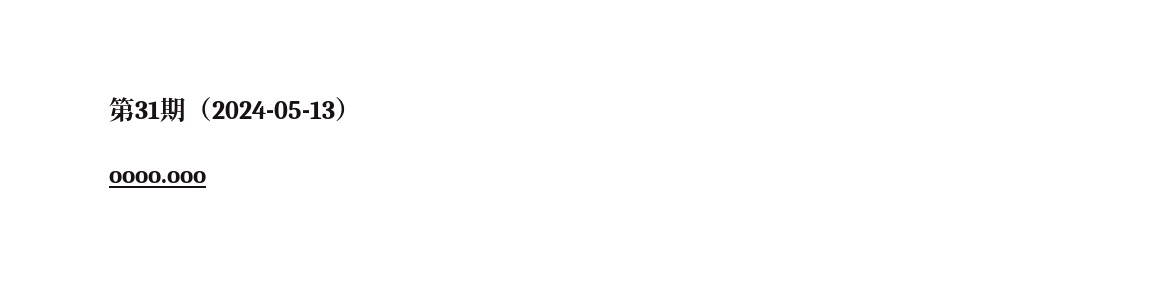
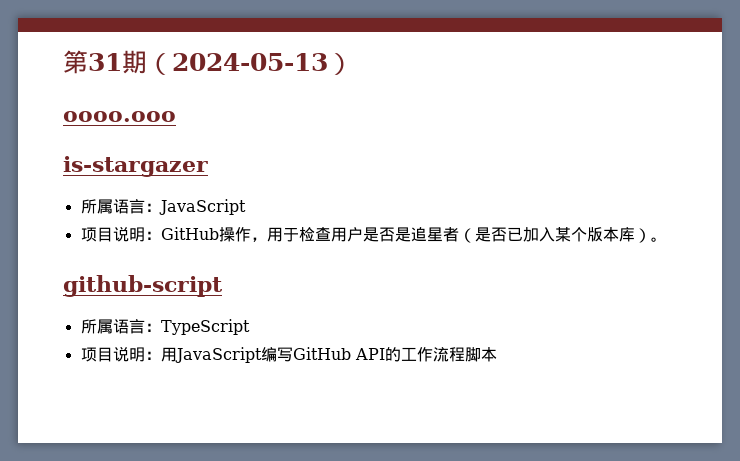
+ is-stargazer
+ 所属语言：JavaScript
+ 项目说明：GitHub操作，用于检查用户是否是追星者（是否已加入某个版本库）。
+ github-script
+ 所属语言：TypeScript
+ 项目说明：用JavaScript编写GitHub API的工作流程脚本

